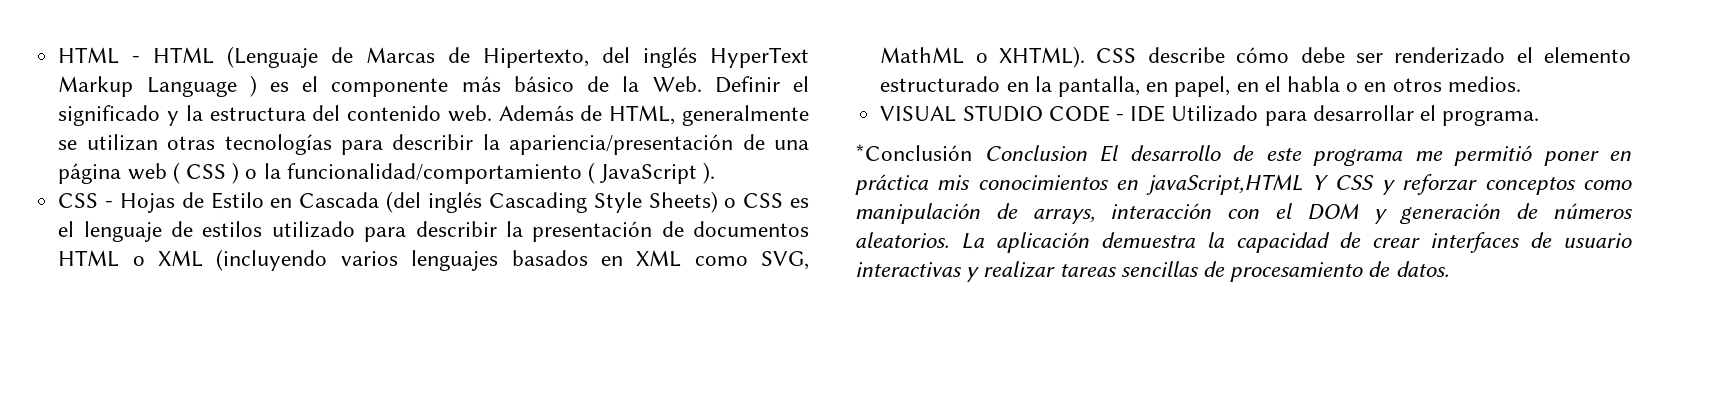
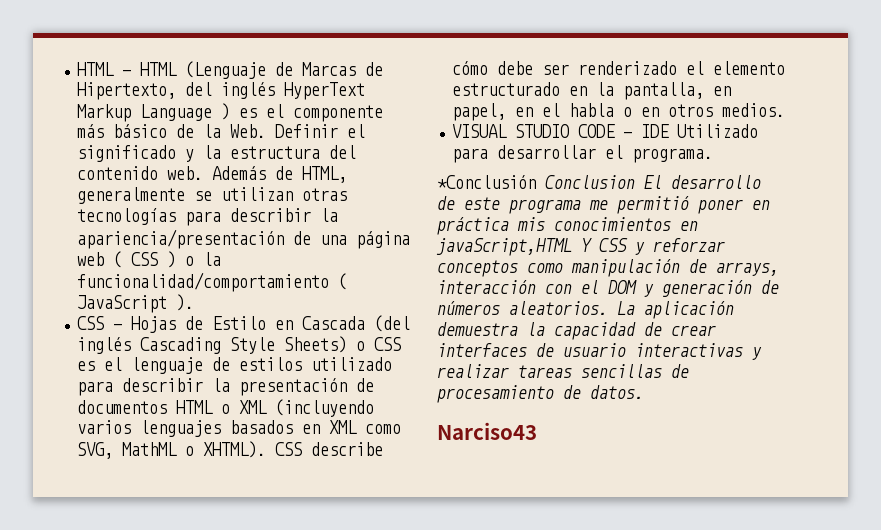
+ Narciso43

